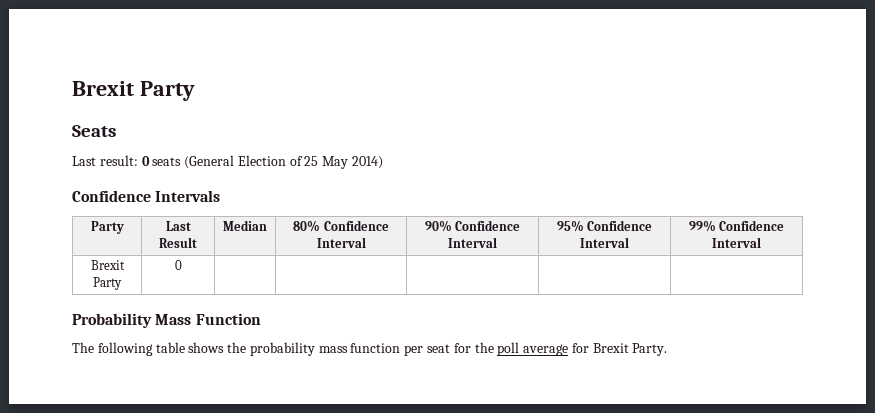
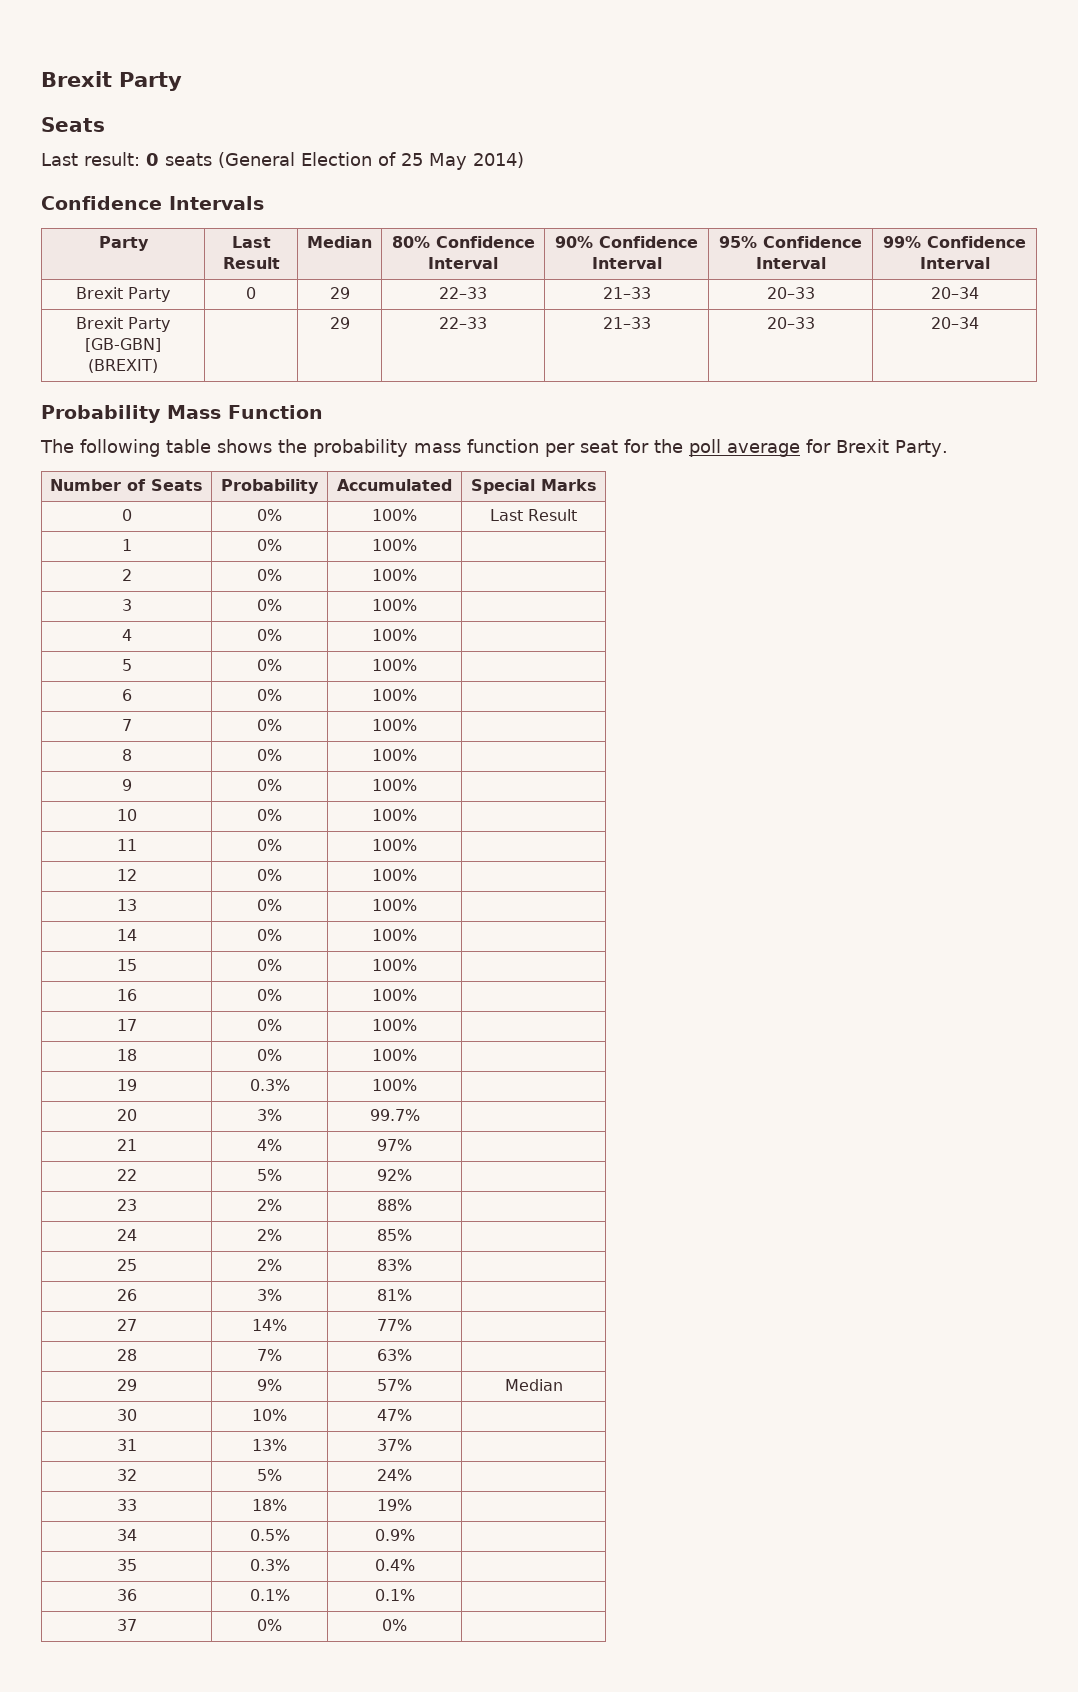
- Brexit Party | 0 | | | | |
+ Brexit Party | 0 | 29 | 22–33 | 21–33 | 20–33 | 20–34
+ Brexit Party [GB-GBN] (BREXIT) | | 29 | 22–33 | 21–33 | 20–33 | 20–34
+ Number of Seats | Probability | Accumulated | Special Marks
+ 0 | 0% | 100% | Last Result
+ 1 | 0% | 100% |
+ 2 | 0% | 100% |
+ 3 | 0% | 100% |
+ 4 | 0% | 100% |
+ 5 | 0% | 100% |
+ 6 | 0% | 100% |
+ 7 | 0% | 100% |
+ 8 | 0% | 100% |
+ 9 | 0% | 100% |
+ 10 | 0% | 100% |
+ 11 | 0% | 100% |
+ 12 | 0% | 100% |
+ 13 | 0% | 100% |
+ 14 | 0% | 100% |
+ 15 | 0% | 100% |
+ 16 | 0% | 100% |
+ 17 | 0% | 100% |
+ 18 | 0% | 100% |
+ 19 | 0.3% | 100% |
+ 20 | 3% | 99.7% |
+ 21 | 4% | 97% |
+ 22 | 5% | 92% |
+ 23 | 2% | 88% |
+ 24 | 2% | 85% |
+ 25 | 2% | 83% |
+ 26 | 3% | 81% |
+ 27 | 14% | 77% |
+ 28 | 7% | 63% |
+ 29 | 9% | 57% | Median
+ 30 | 10% | 47% |
+ 31 | 13% | 37% |
+ 32 | 5% | 24% |
+ 33 | 18% | 19% |
+ 34 | 0.5% | 0.9% |
+ 35 | 0.3% | 0.4% |
+ 36 | 0.1% | 0.1% |
+ 37 | 0% | 0% |

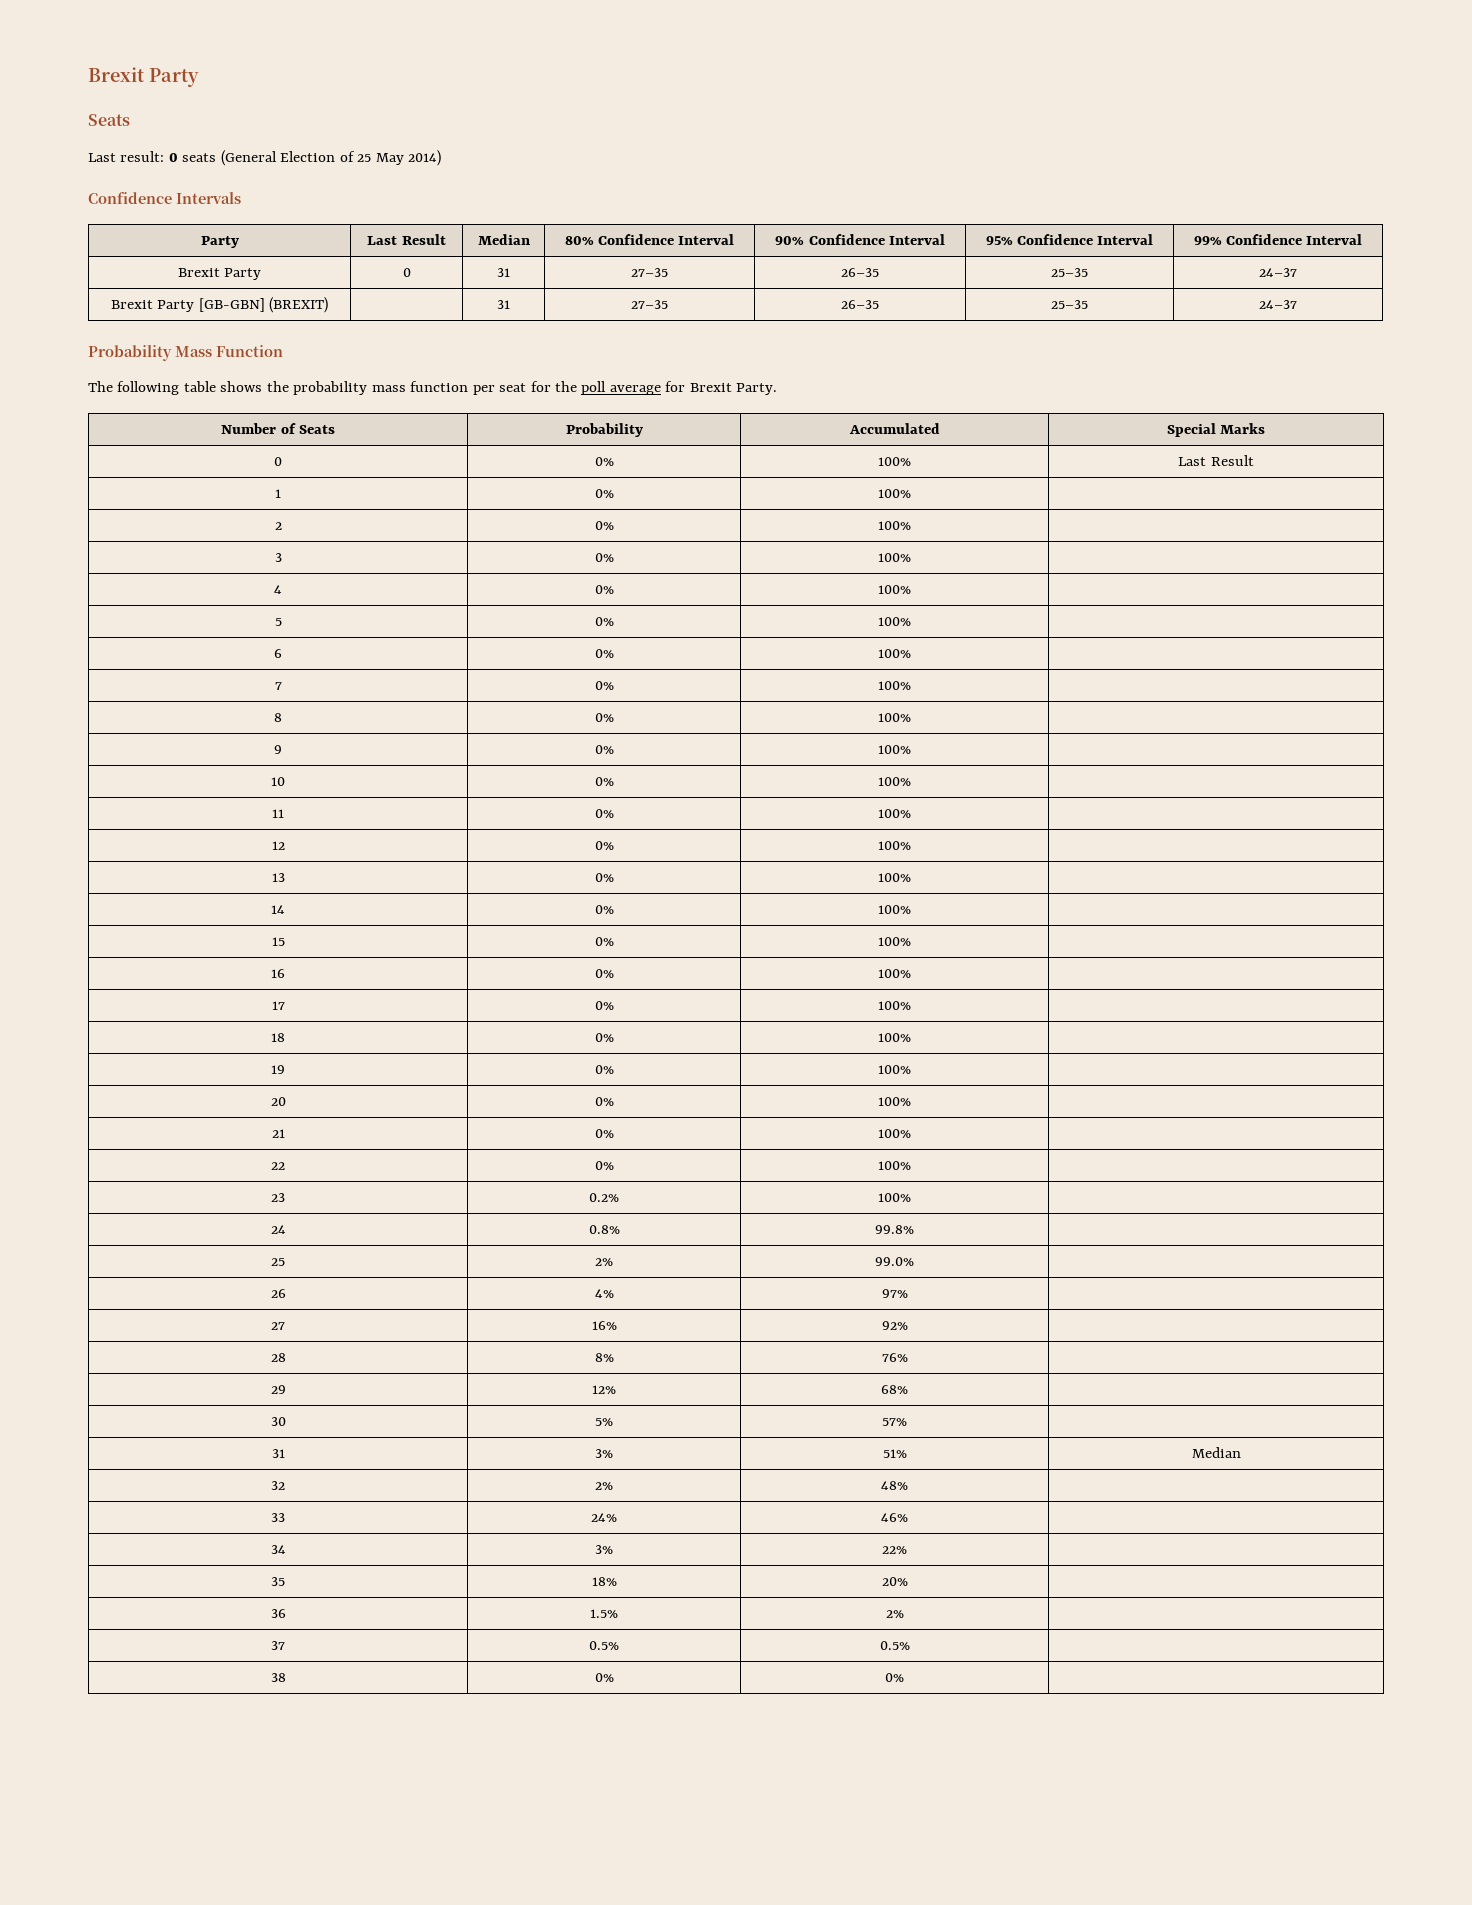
- Brexit Party | 0 | 29 | 22–33 | 21–33 | 20–33 | 20–34
+ Brexit Party | 0 | 31 | 27–35 | 26–35 | 25–35 | 24–37
- Brexit Party [GB-GBN] (BREXIT) | | 29 | 22–33 | 21–33 | 20–33 | 20–34
+ Brexit Party [GB-GBN] (BREXIT) | | 31 | 27–35 | 26–35 | 25–35 | 24–37
- 19 | 0.3% | 100% |
+ 19 | 0% | 100% |
- 20 | 3% | 99.7% |
+ 20 | 0% | 100% |
- 21 | 4% | 97% |
+ 21 | 0% | 100% |
+ 22 | 0% | 100% |
+ 23 | 0.2% | 100% |
+ 24 | 0.8% | 99.8% |
+ 25 | 2% | 99.0% |
+ 26 | 4% | 97% |
- 22 | 5% | 92% |
+ 27 | 16% | 92% |
- 23 | 2% | 88% |
- 24 | 2% | 85% |
- 25 | 2% | 83% |
- 26 | 3% | 81% |
- 27 | 14% | 77% |
- 28 | 7% | 63% |
- 29 | 9% | 57% | Median
+ 28 | 8% | 76% |
+ 29 | 12% | 68% |
- 30 | 10% | 47% |
- 31 | 13% | 37% |
+ 30 | 5% | 57% |
+ 31 | 3% | 51% | Median
- 32 | 5% | 24% |
+ 32 | 2% | 48% |
- 33 | 18% | 19% |
+ 33 | 24% | 46% |
- 34 | 0.5% | 0.9% |
+ 34 | 3% | 22% |
- 35 | 0.3% | 0.4% |
+ 35 | 18% | 20% |
- 36 | 0.1% | 0.1% |
+ 36 | 1.5% | 2% |
- 37 | 0% | 0% |
+ 37 | 0.5% | 0.5% |
+ 38 | 0% | 0% |

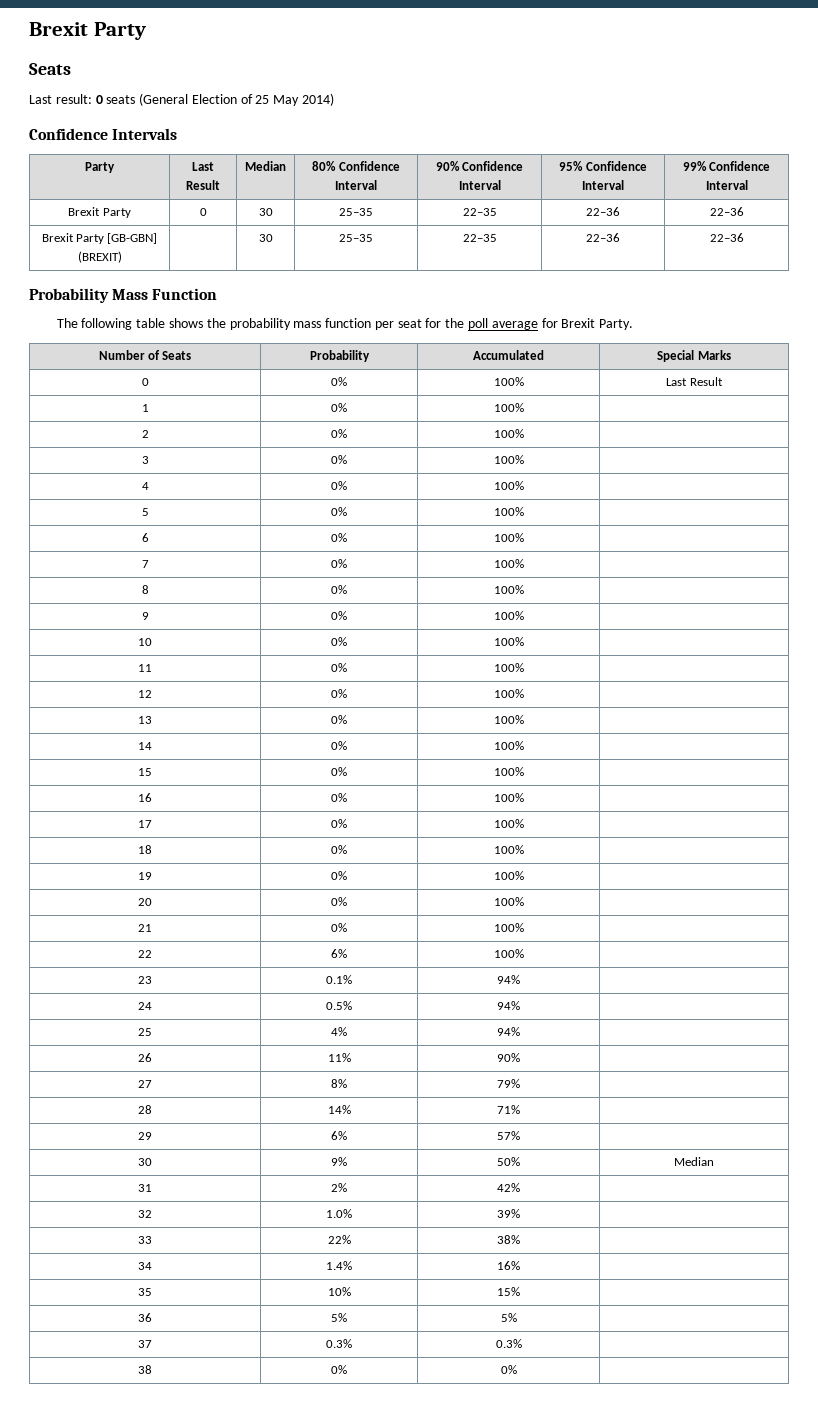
- Brexit Party | 0 | 31 | 27–35 | 26–35 | 25–35 | 24–37
+ Brexit Party | 0 | 30 | 25–35 | 22–35 | 22–36 | 22–36
- Brexit Party [GB-GBN] (BREXIT) | | 31 | 27–35 | 26–35 | 25–35 | 24–37
+ Brexit Party [GB-GBN] (BREXIT) | | 30 | 25–35 | 22–35 | 22–36 | 22–36
- 22 | 0% | 100% |
+ 22 | 6% | 100% |
- 23 | 0.2% | 100% |
+ 23 | 0.1% | 94% |
- 24 | 0.8% | 99.8% |
+ 24 | 0.5% | 94% |
- 25 | 2% | 99.0% |
+ 25 | 4% | 94% |
- 26 | 4% | 97% |
+ 26 | 11% | 90% |
- 27 | 16% | 92% |
+ 27 | 8% | 79% |
- 28 | 8% | 76% |
+ 28 | 14% | 71% |
- 29 | 12% | 68% |
- 30 | 5% | 57% |
- 31 | 3% | 51% | Median
+ 29 | 6% | 57% |
+ 30 | 9% | 50% | Median
+ 31 | 2% | 42% |
- 32 | 2% | 48% |
+ 32 | 1.0% | 39% |
- 33 | 24% | 46% |
+ 33 | 22% | 38% |
- 34 | 3% | 22% |
+ 34 | 1.4% | 16% |
- 35 | 18% | 20% |
+ 35 | 10% | 15% |
- 36 | 1.5% | 2% |
+ 36 | 5% | 5% |
- 37 | 0.5% | 0.5% |
+ 37 | 0.3% | 0.3% |

